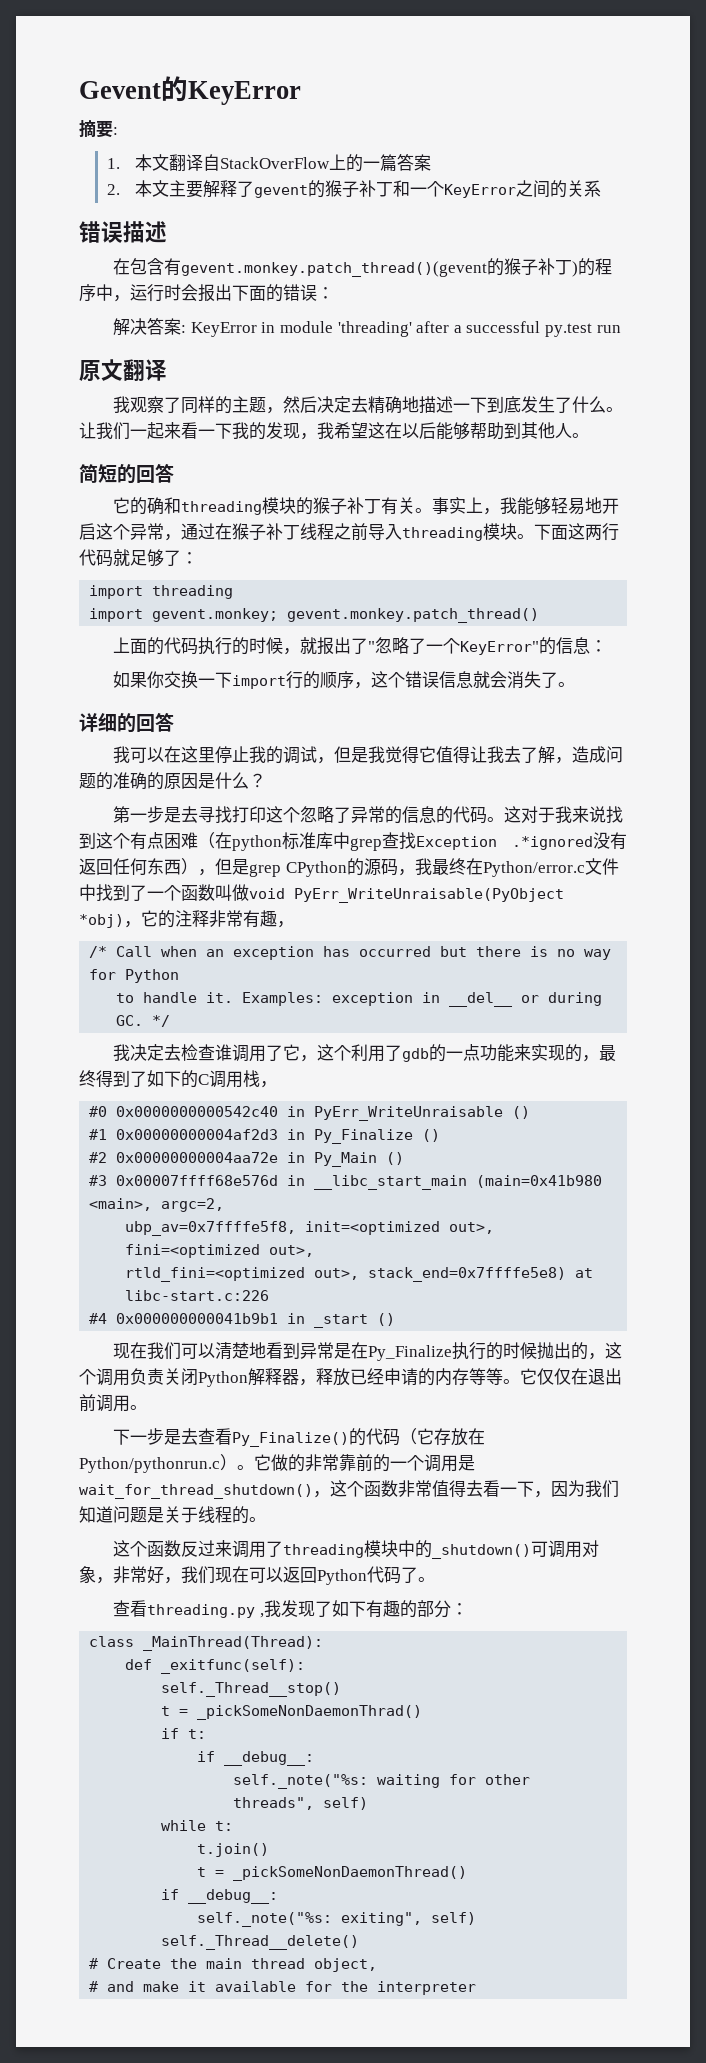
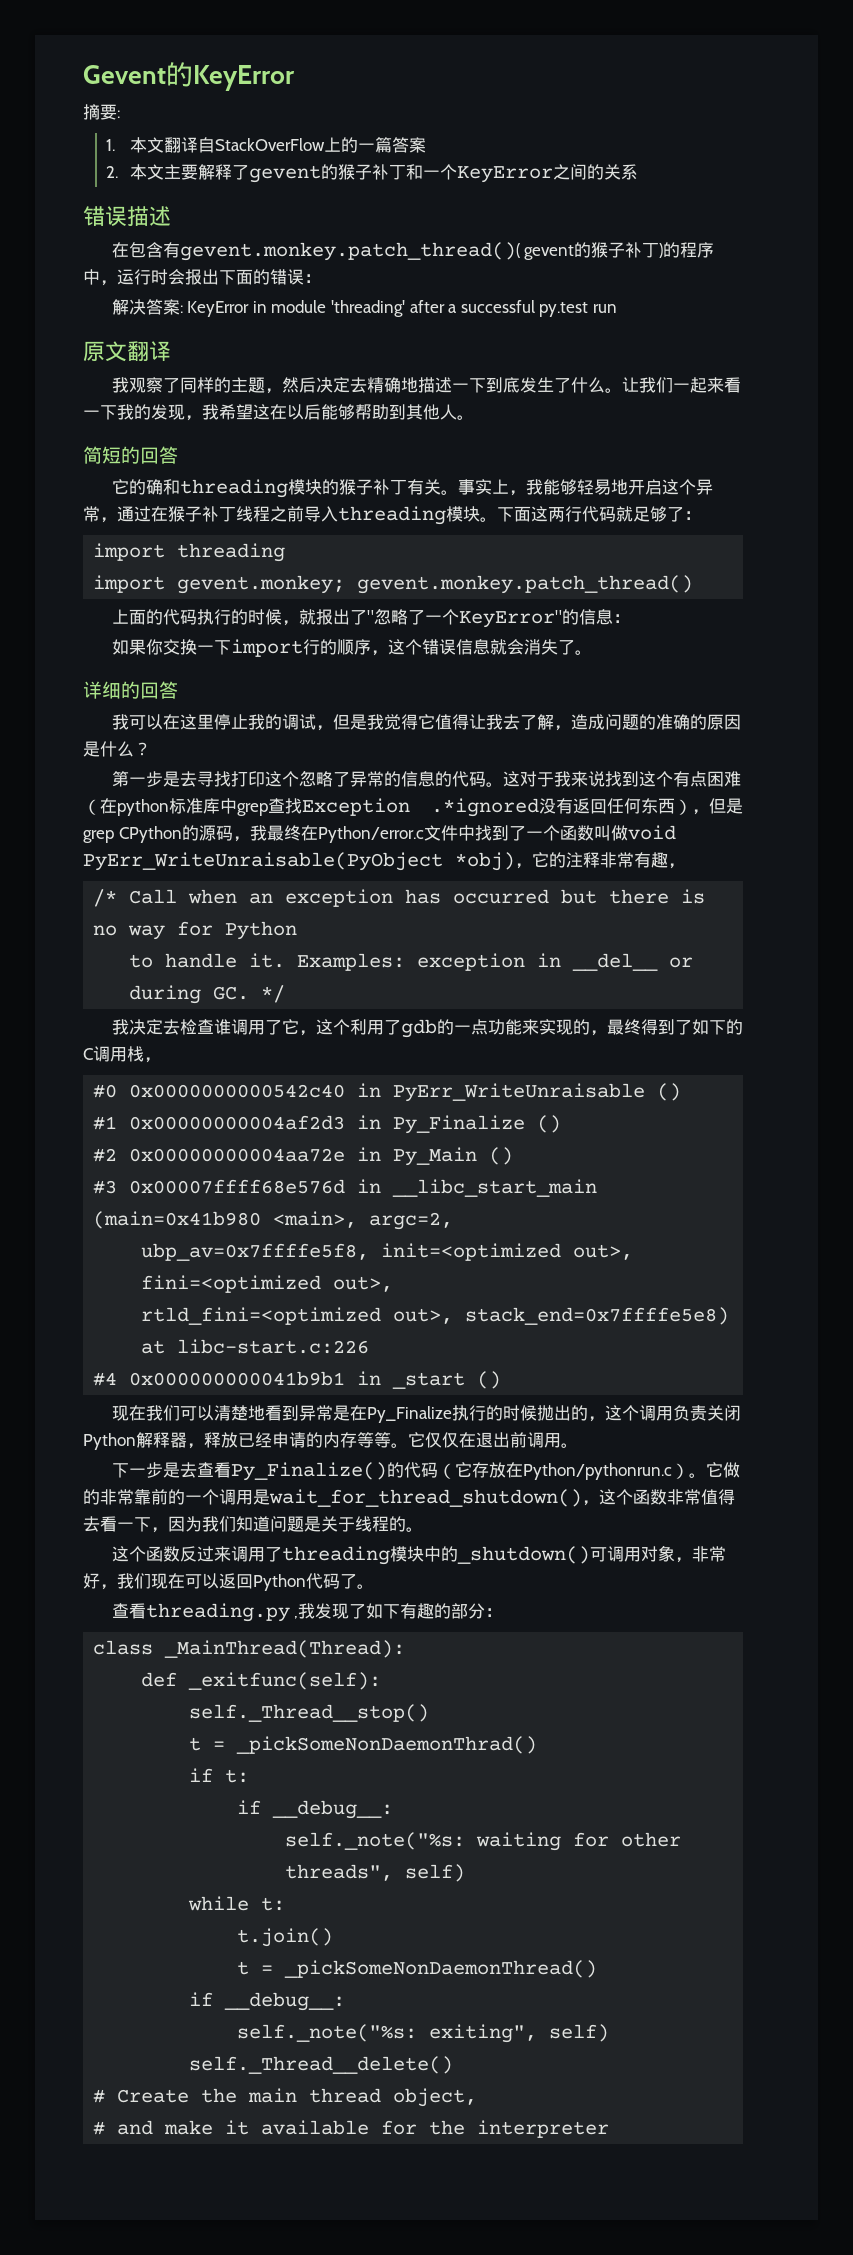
- 在包含有gevent.monkey.patch_thread()(gevent的猴子补丁)的程序中，运行时会报出下面的错误：
+ 在包含有gevent.monkey.patch_thread()( gevent的猴子补丁)的程序中，运行时会报出下面的错误：

